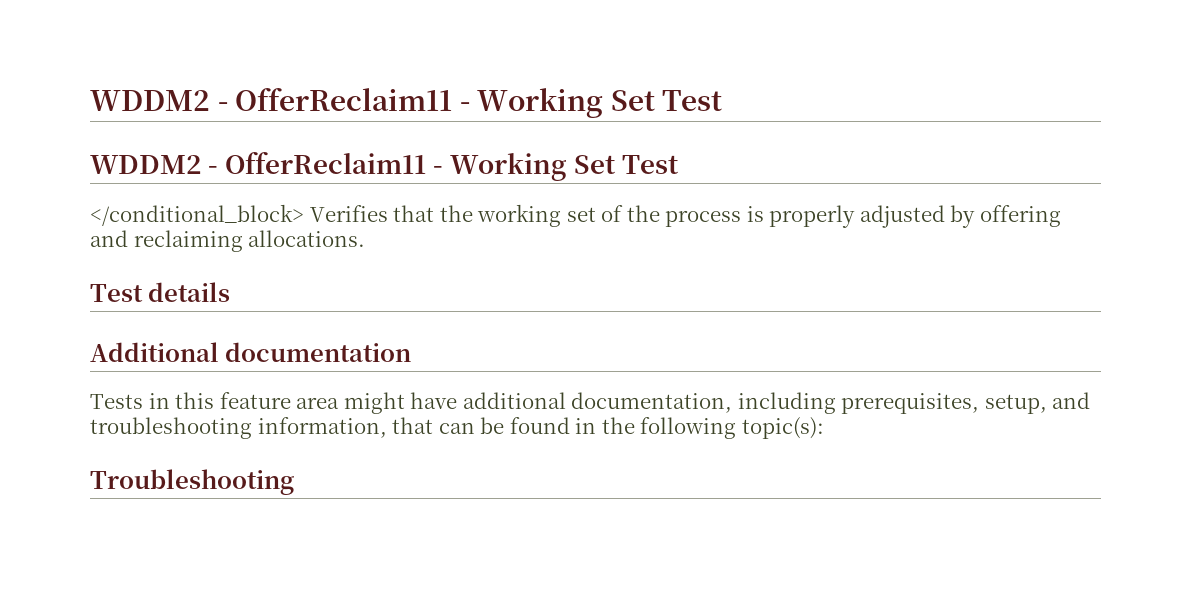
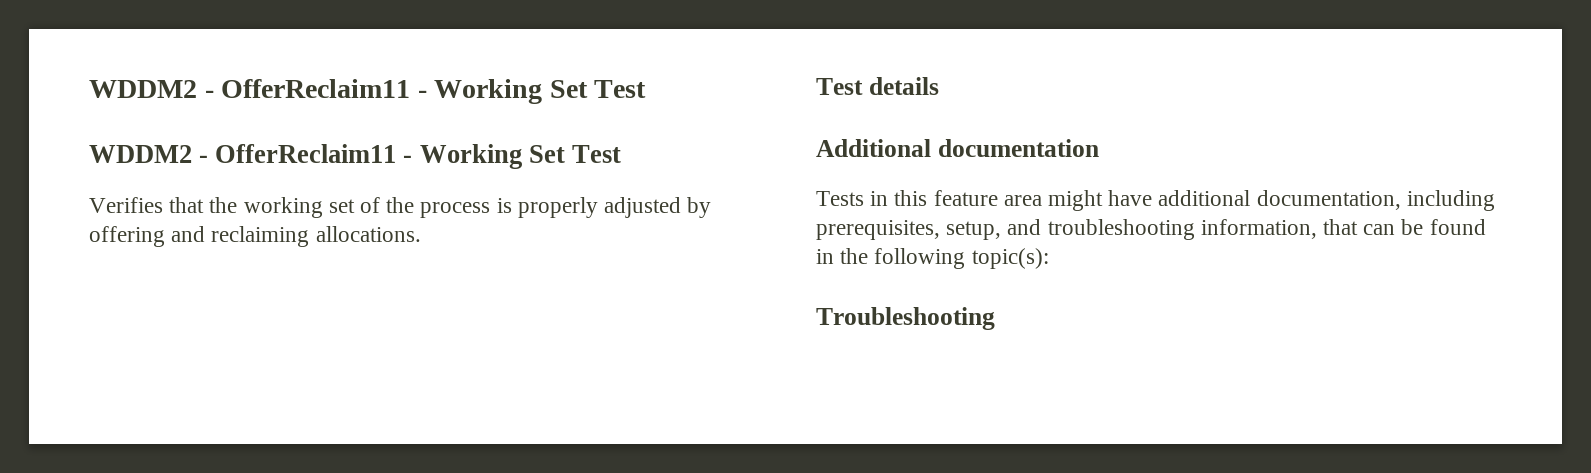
- </conditional_block> Verifies that the working set of the process is properly adjusted by offering and reclaiming allocations.
+ Verifies that the working set of the process is properly adjusted by offering and reclaiming allocations.

